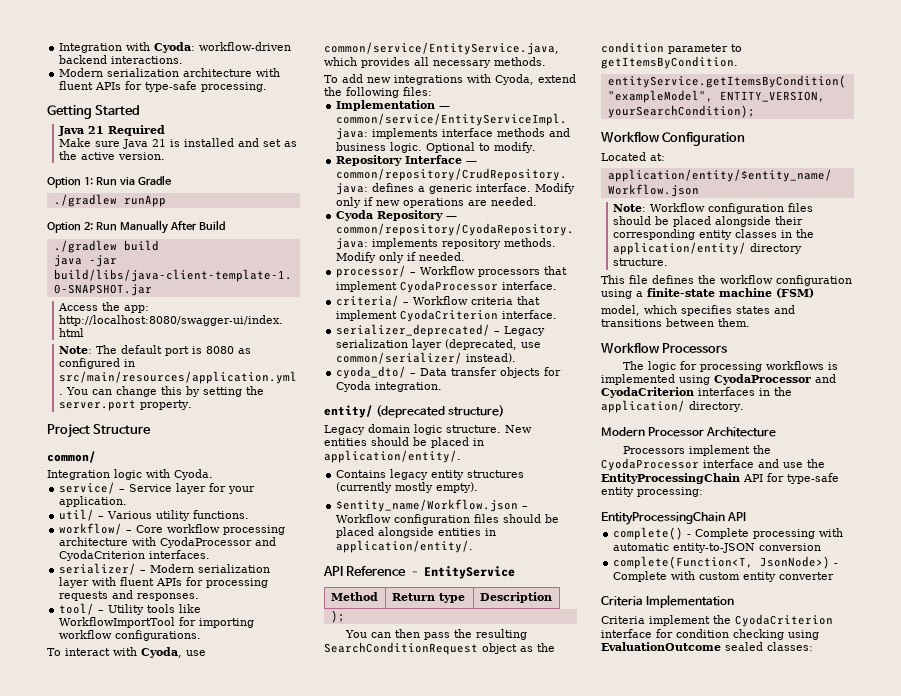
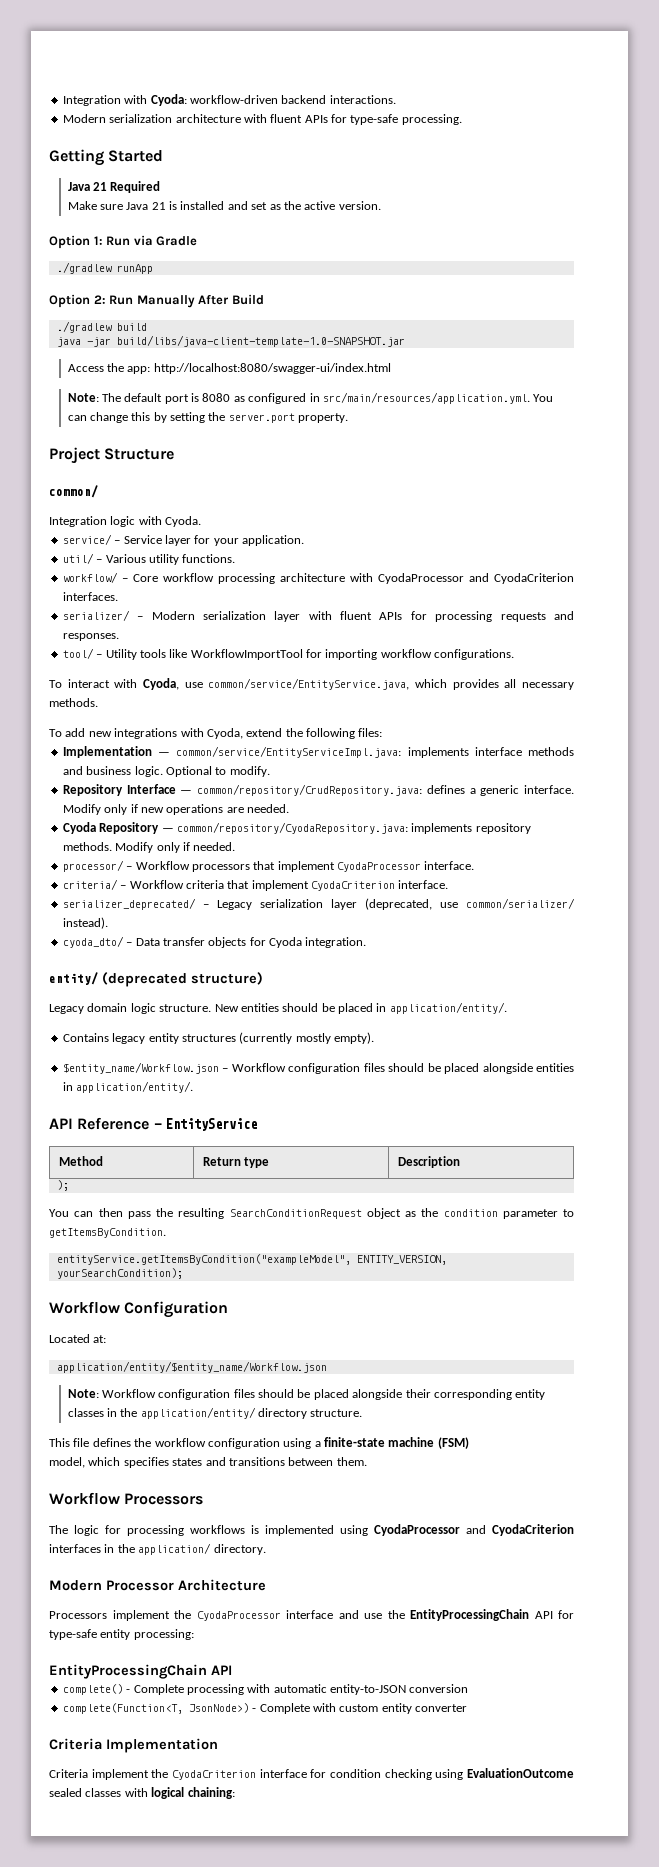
- Criteria implement the CyodaCriterion interface for condition checking using EvaluationOutcome sealed classes:
+ Criteria implement the CyodaCriterion interface for condition checking using EvaluationOutcome sealed classes with logical chaining:

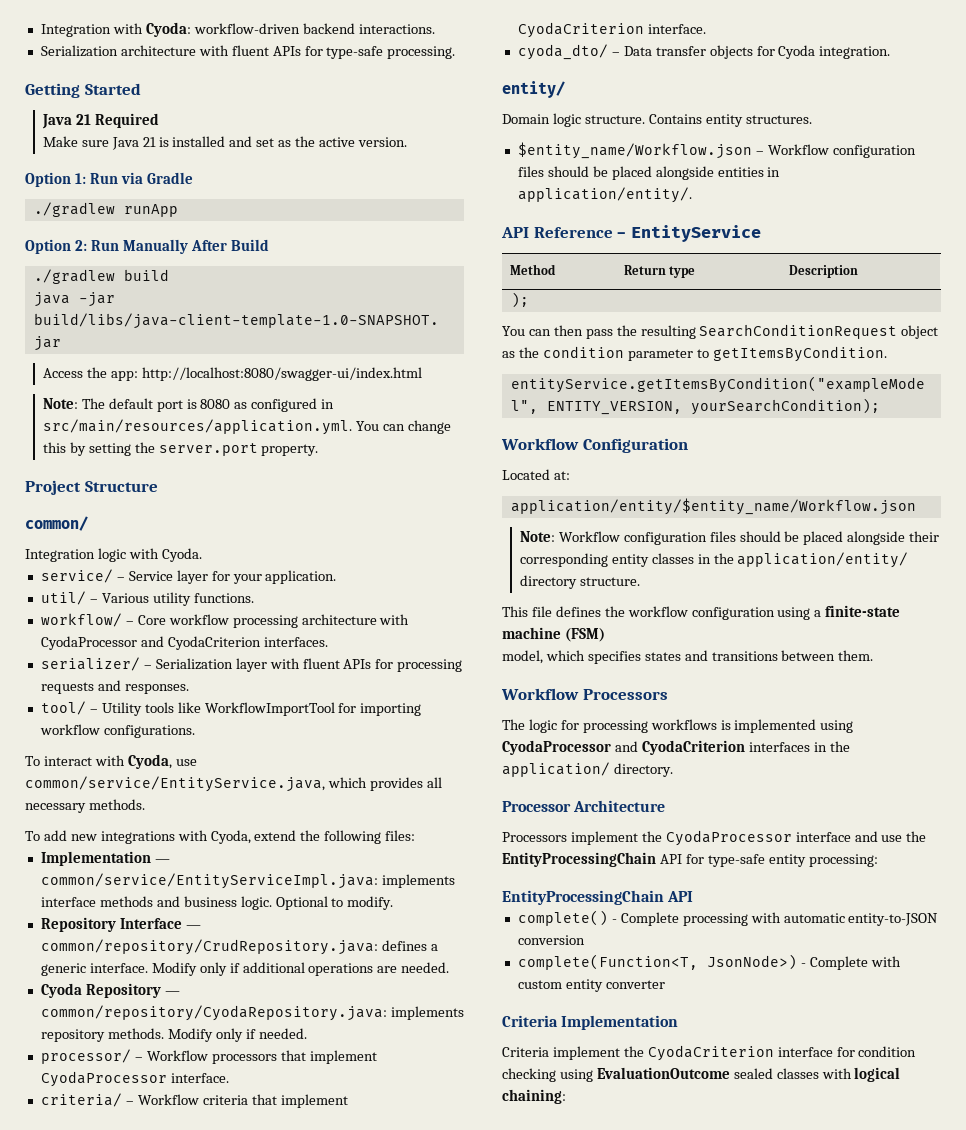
- Modern serialization architecture with fluent APIs for type-safe processing.
+ Serialization architecture with fluent APIs for type-safe processing.
- serializer/ – Modern serialization layer with fluent APIs for processing requests and responses.
+ serializer/ – Serialization layer with fluent APIs for processing requests and responses.
- Modify only if new operations are needed.
+ Modify only if additional operations are needed.
- serializer_deprecated/ – Legacy serialization layer (deprecated, use common/serializer/ instead).
- entity/ (deprecated structure)
- Legacy domain logic structure. New entities should be placed in application/entity/.
- Contains legacy entity structures (currently mostly empty).
+ entity/
+ Domain logic structure. Contains entity structures.
- Modern Processor Architecture
+ Processor Architecture

